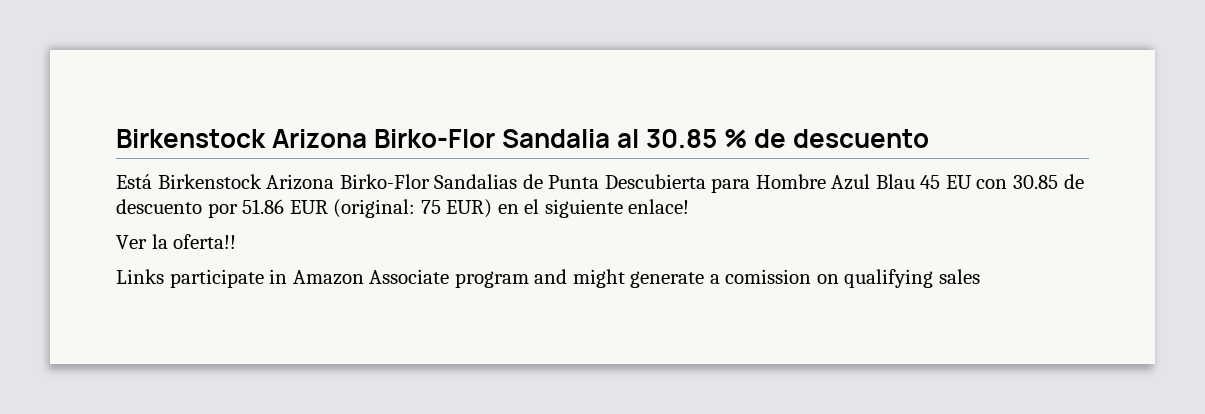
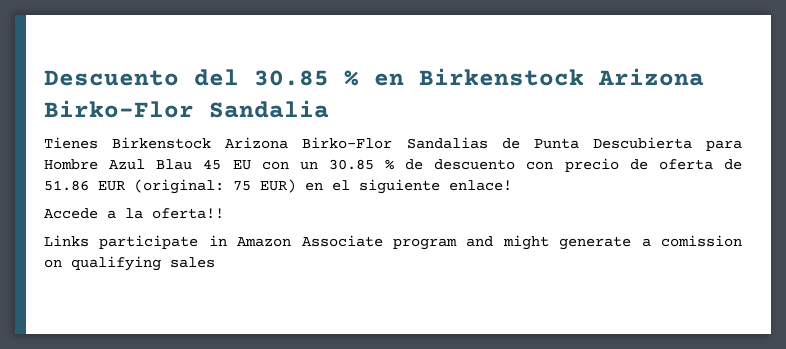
- Birkenstock Arizona Birko-Flor Sandalia al 30.85 % de descuento
- Está Birkenstock Arizona Birko-Flor Sandalias de Punta Descubierta para Hombre Azul Blau 45 EU con 30.85 de descuento por 51.86 EUR (original: 75 EUR) en el siguiente enlace!
+ Descuento del 30.85 % en Birkenstock Arizona Birko-Flor Sandalia
+ Tienes Birkenstock Arizona Birko-Flor Sandalias de Punta Descubierta para Hombre Azul Blau 45 EU con un 30.85 % de descuento con precio de oferta de 51.86 EUR (original: 75 EUR) en el siguiente enlace!
- Ver la oferta!!
+ Accede a la oferta!!

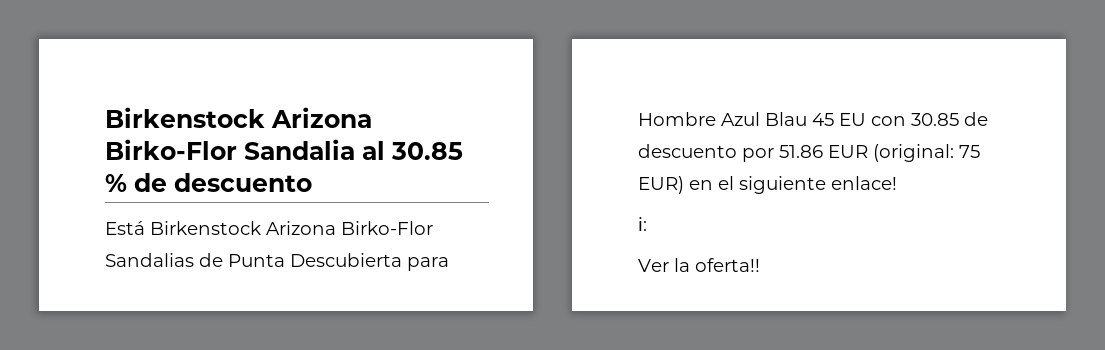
- Descuento del 30.85 % en Birkenstock Arizona Birko-Flor Sandalia
- Tienes Birkenstock Arizona Birko-Flor Sandalias de Punta Descubierta para Hombre Azul Blau 45 EU con un 30.85 % de descuento con precio de oferta de 51.86 EUR (original: 75 EUR) en el siguiente enlace!
+ Birkenstock Arizona Birko-Flor Sandalia al 30.85 % de descuento
+ Está Birkenstock Arizona Birko-Flor Sandalias de Punta Descubierta para Hombre Azul Blau 45 EU con 30.85 de descuento por 51.86 EUR (original: 75 EUR) en el siguiente enlace!
- Accede a la oferta!!
+ ℹ:
+ Ver la oferta!!
- Links participate in Amazon Associate program and might generate a comission on qualifying sales

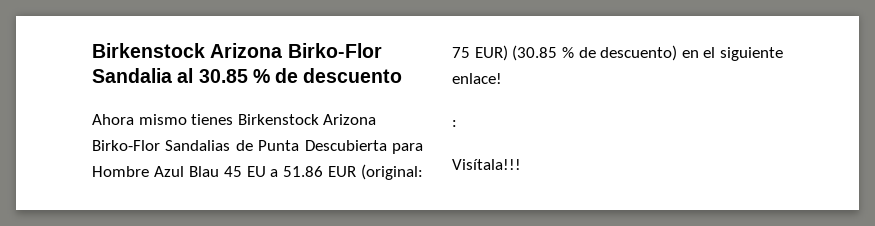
- Está Birkenstock Arizona Birko-Flor Sandalias de Punta Descubierta para Hombre Azul Blau 45 EU con 30.85 de descuento por 51.86 EUR (original: 75 EUR) en el siguiente enlace!
+ Ahora mismo tienes Birkenstock Arizona Birko-Flor Sandalias de Punta Descubierta para Hombre Azul Blau 45 EU a 51.86 EUR (original: 75 EUR) (30.85 % de descuento) en el siguiente enlace!
- ℹ:
- Ver la oferta!!
+ :
+ Visítala!!!

